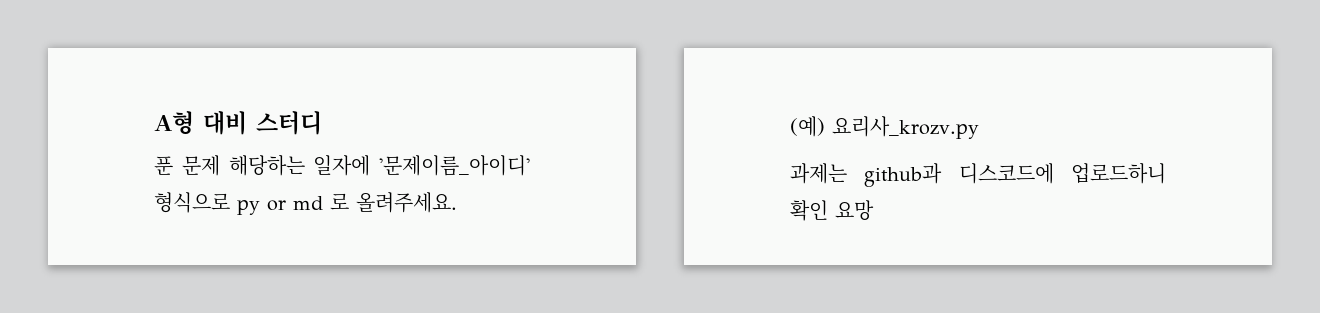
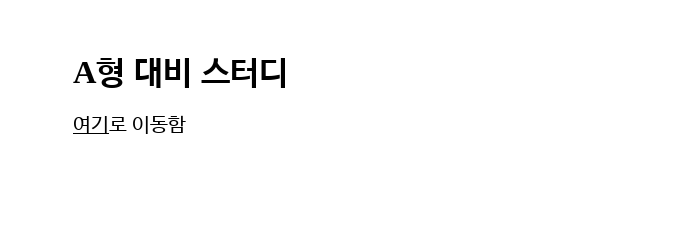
- 푼 문제 해당하는 일자에 '문제이름_아이디' 형식으로 py or md 로 올려주세요.
- (예) 요리사_krozv.py
- 과제는 github과 디스코드에 업로드하니 확인 요망
+ 여기로 이동함

